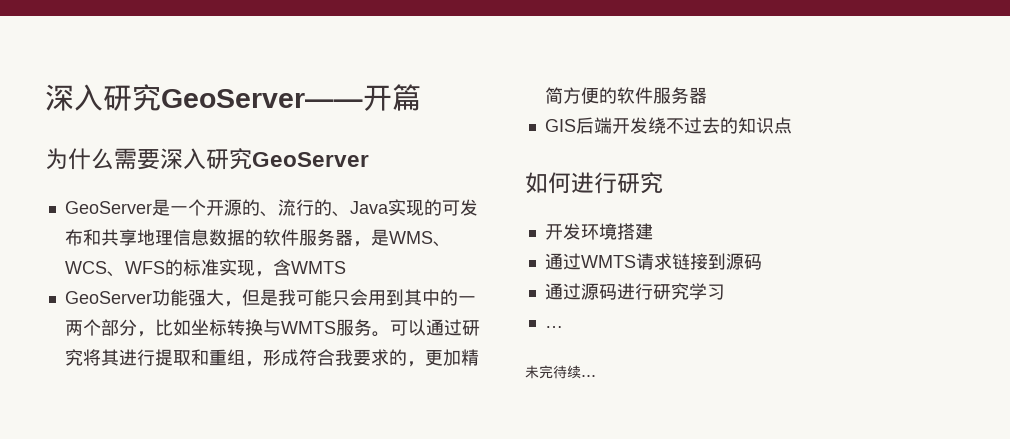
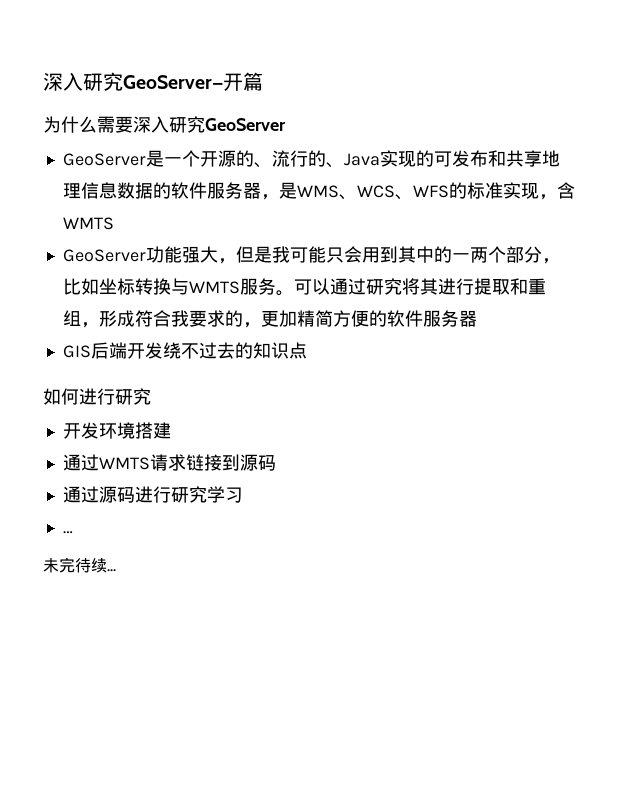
- 深入研究GeoServer——开篇
+ 深入研究GeoServer—开篇

